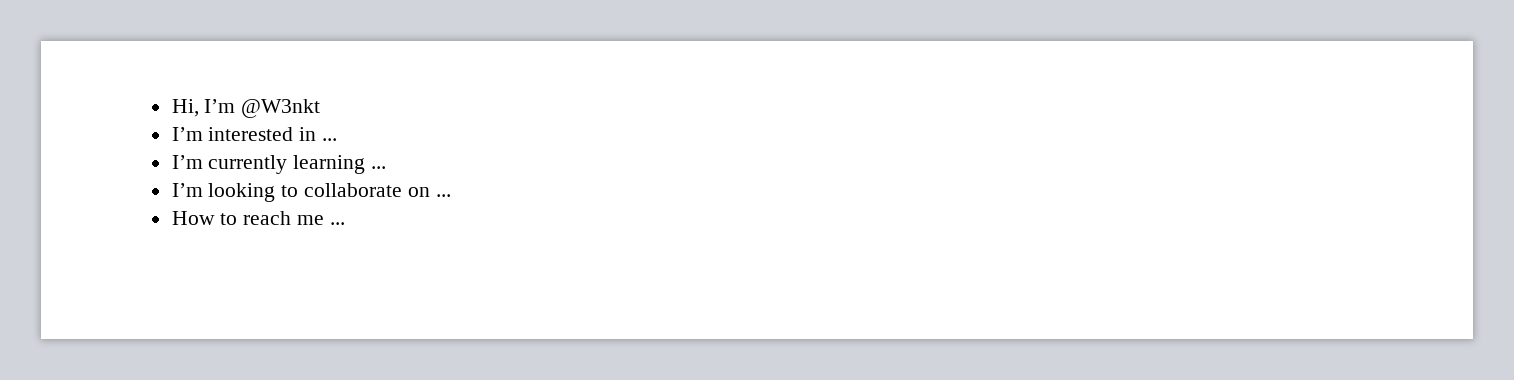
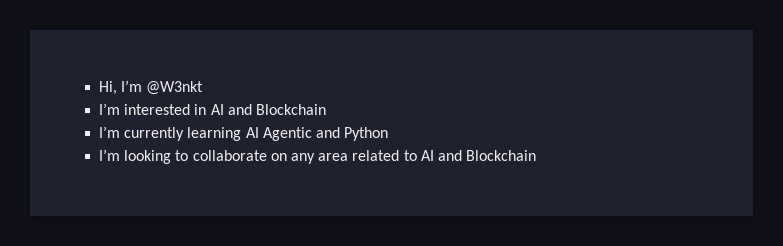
- I’m interested in ...
+ I’m interested in AI and Blockchain
- I’m currently learning ...
+ I’m currently learning AI Agentic and Python
- I’m looking to collaborate on ...
- How to reach me ...
+ I’m looking to collaborate on any area related to AI and Blockchain

